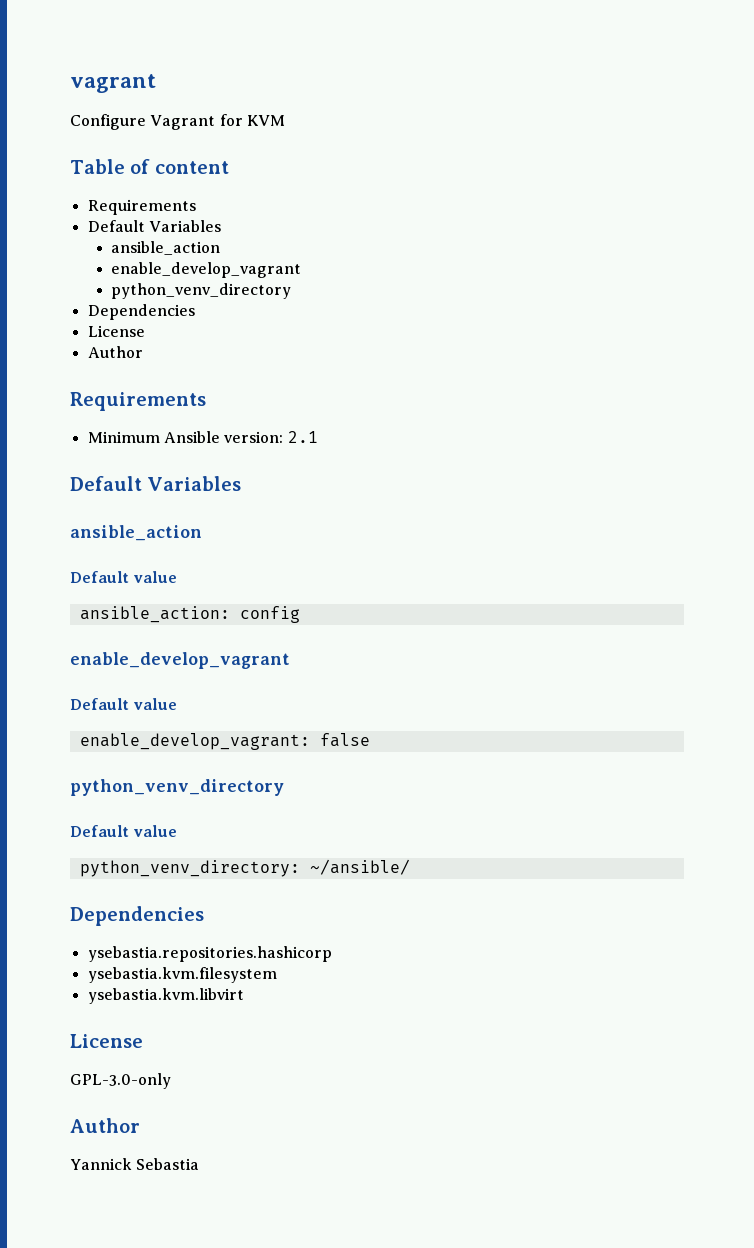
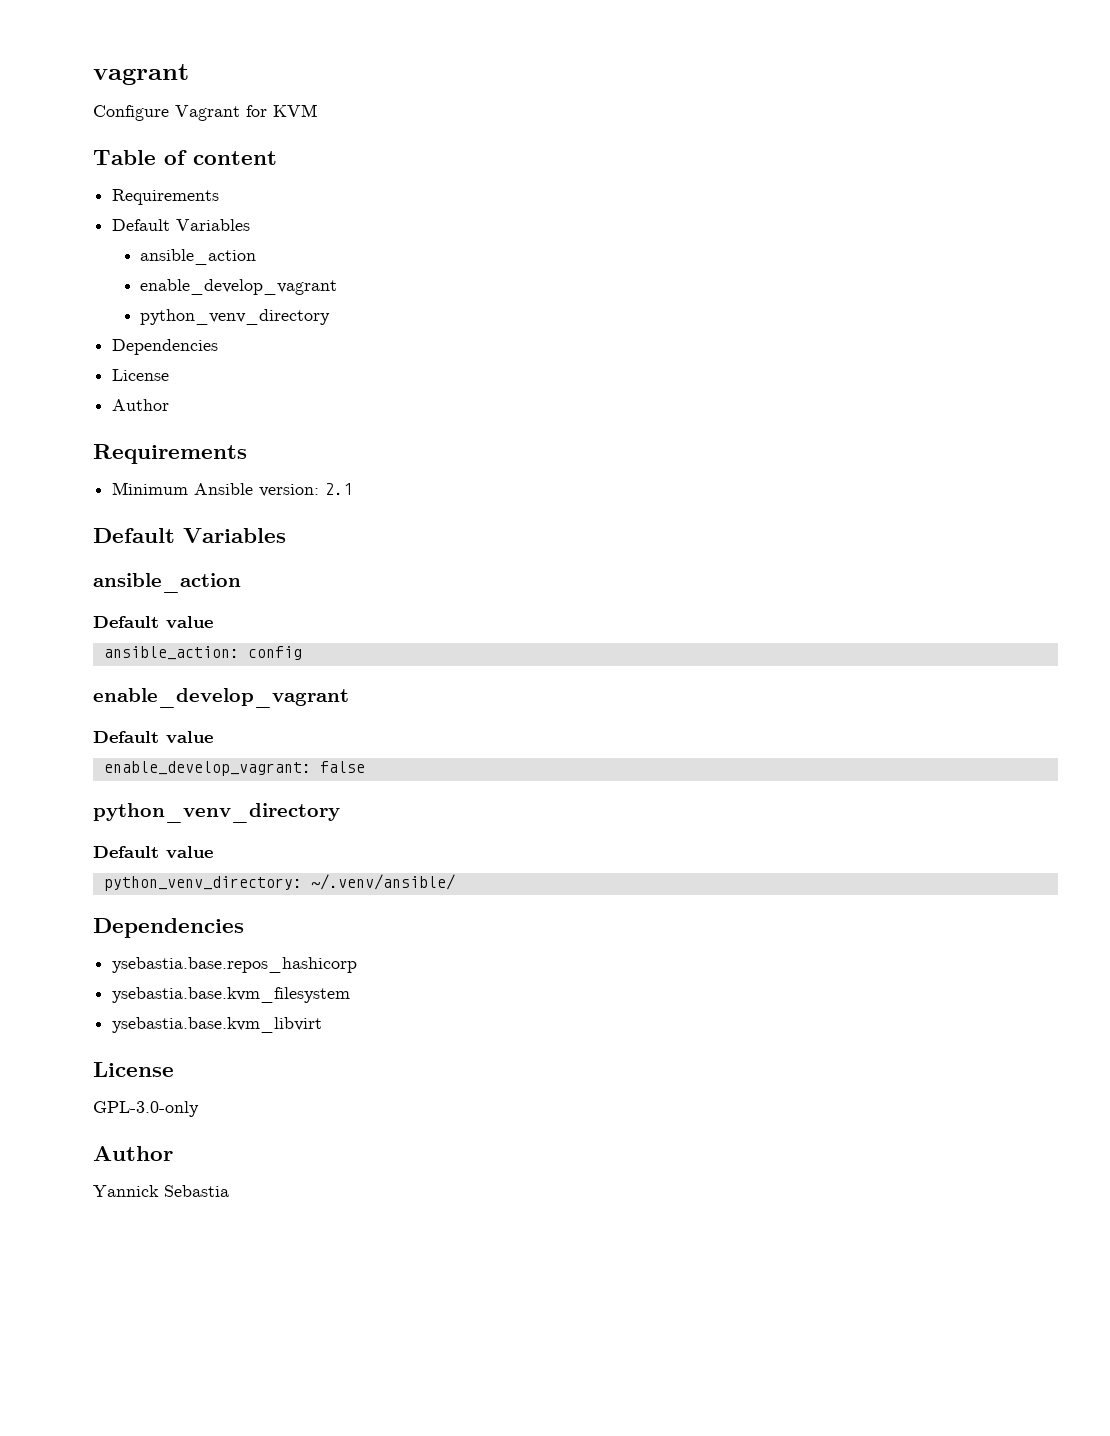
- python_venv_directory: ~/ansible/
+ python_venv_directory: ~/.venv/ansible/
  Dependencies
- ysebastia.repositories.hashicorp
- ysebastia.kvm.filesystem
- ysebastia.kvm.libvirt
+ ysebastia.base.repos_hashicorp
+ ysebastia.base.kvm_filesystem
+ ysebastia.base.kvm_libvirt

